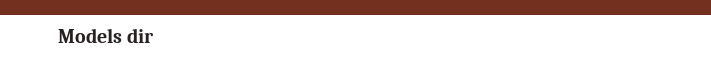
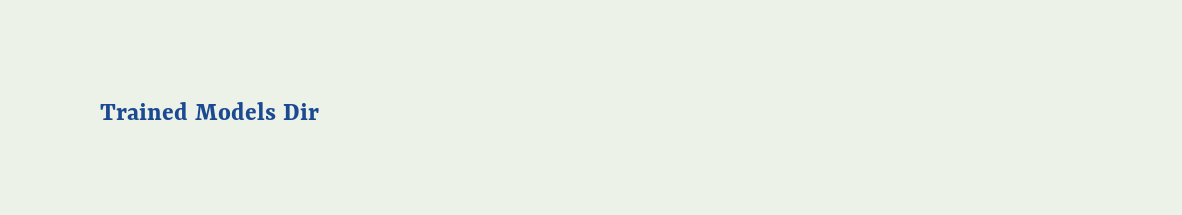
- Models dir
+ Trained Models Dir

